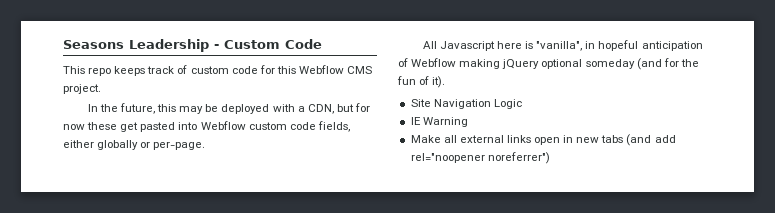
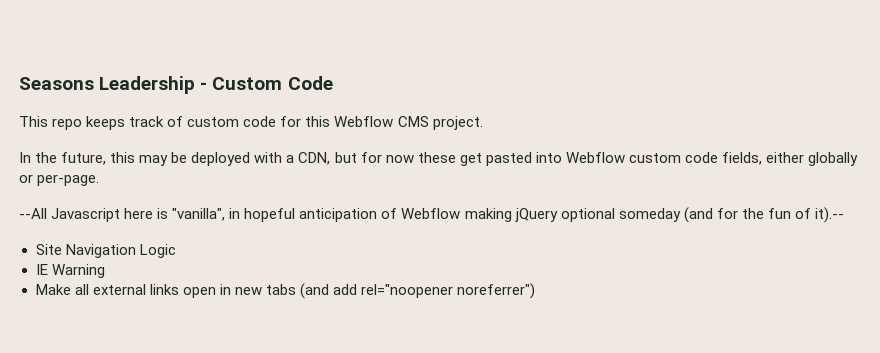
- All Javascript here is "vanilla", in hopeful anticipation of Webflow making jQuery optional someday (and for the fun of it).
+ --All Javascript here is "vanilla", in hopeful anticipation of Webflow making jQuery optional someday (and for the fun of it).--

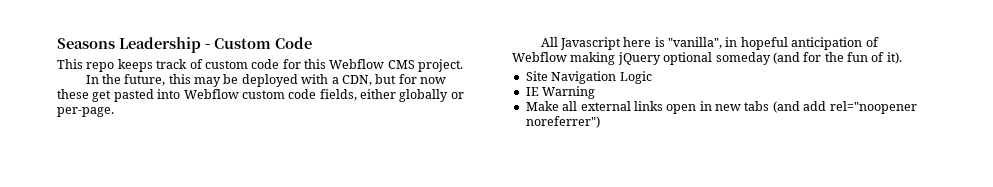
- --All Javascript here is "vanilla", in hopeful anticipation of Webflow making jQuery optional someday (and for the fun of it).--
+ All Javascript here is "vanilla", in hopeful anticipation of Webflow making jQuery optional someday (and for the fun of it).

